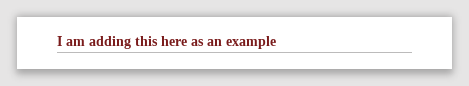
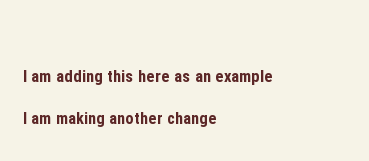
+ I am making another change

